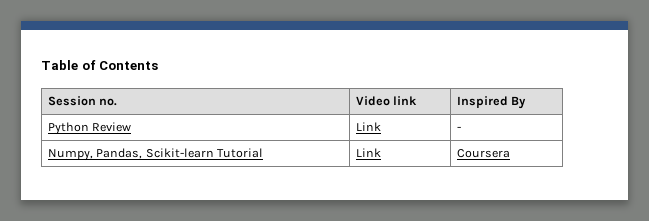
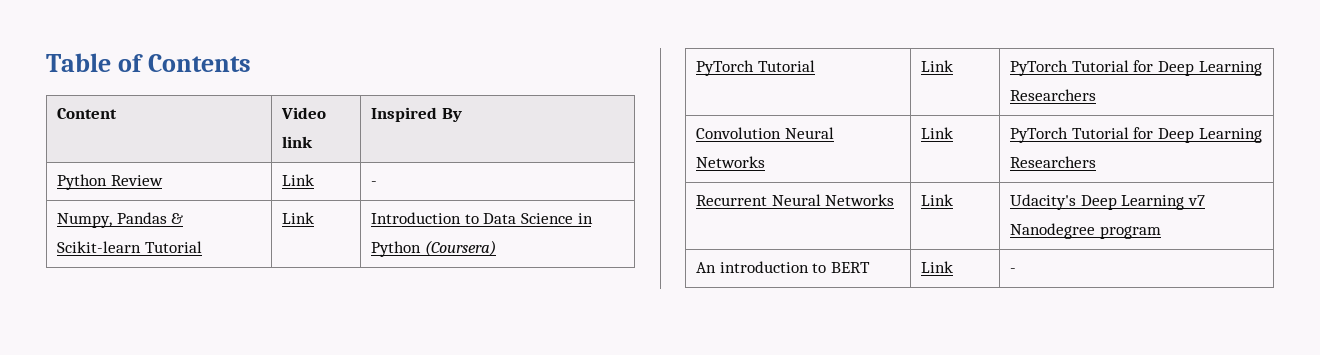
- Session no. | Video link | Inspired By
+ Content | Video link | Inspired By
- Numpy, Pandas, Scikit-learn Tutorial | Link | Coursera
+ Numpy, Pandas & Scikit-learn Tutorial | Link | Introduction to Data Science in Python (Coursera)
+ PyTorch Tutorial | Link | PyTorch Tutorial for Deep Learning Researchers
+ Convolution Neural Networks | Link | PyTorch Tutorial for Deep Learning Researchers
+ Recurrent Neural Networks | Link | Udacity's Deep Learning v7 Nanodegree program
+ An introduction to BERT | Link | -

